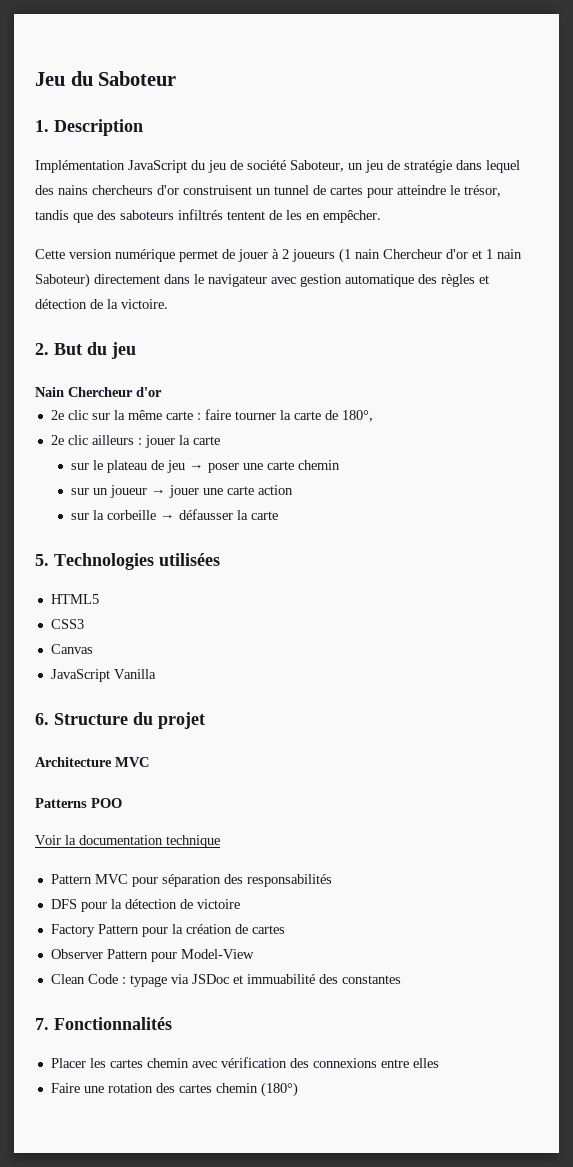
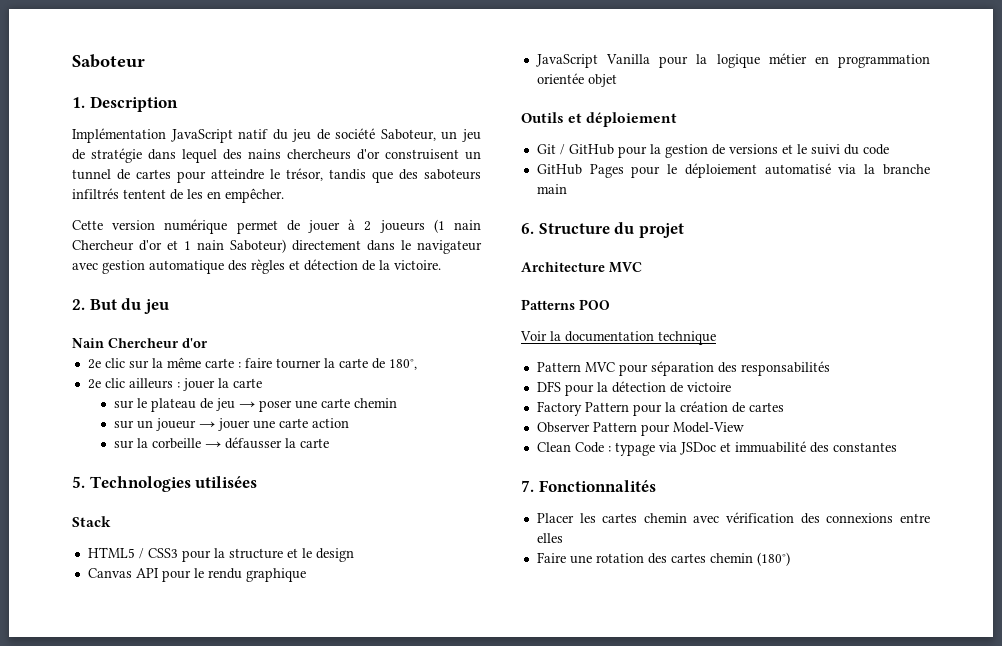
- Jeu du Saboteur
+ Saboteur
- Implémentation JavaScript du jeu de société Saboteur, un jeu de stratégie dans lequel des nains chercheurs d'or construisent un tunnel de cartes pour atteindre le trésor, tandis que des saboteurs infiltrés tentent de les en empêcher.
+ Implémentation JavaScript natif du jeu de société Saboteur, un jeu de stratégie dans lequel des nains chercheurs d'or construisent un tunnel de cartes pour atteindre le trésor, tandis que des saboteurs infiltrés tentent de les en empêcher.
+ Stack
- HTML5
- CSS3
- Canvas
- JavaScript Vanilla
+ HTML5 / CSS3 pour la structure et le design
+ Canvas API pour le rendu graphique
+ JavaScript Vanilla pour la logique métier en programmation orientée objet
+ Outils et déploiement
+ Git / GitHub pour la gestion de versions et le suivi du code
+ GitHub Pages pour le déploiement automatisé via la branche main

